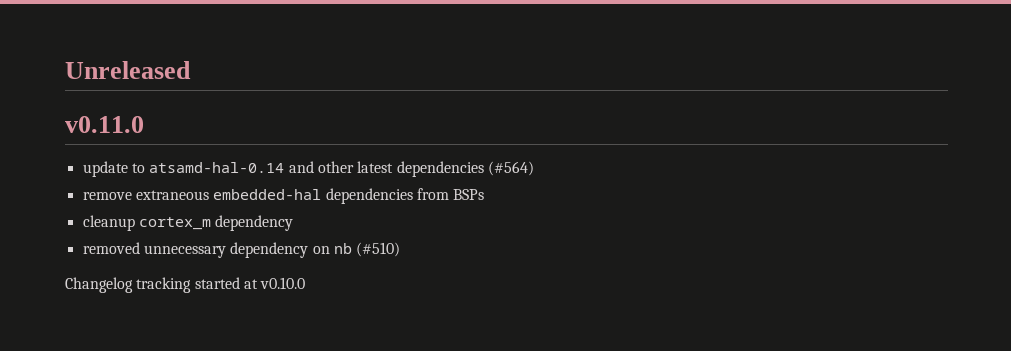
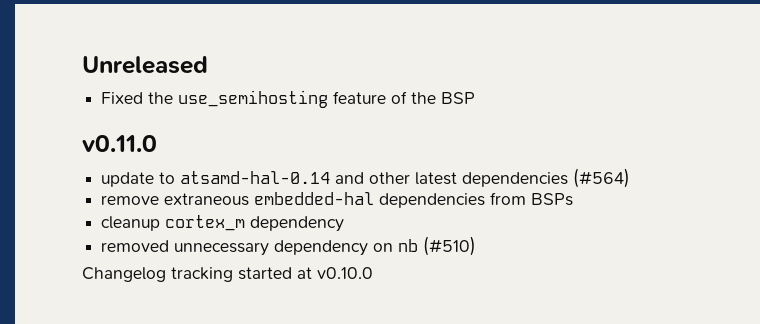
+ Fixed the use_semihosting feature of the BSP

